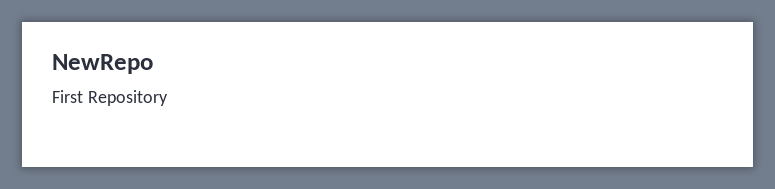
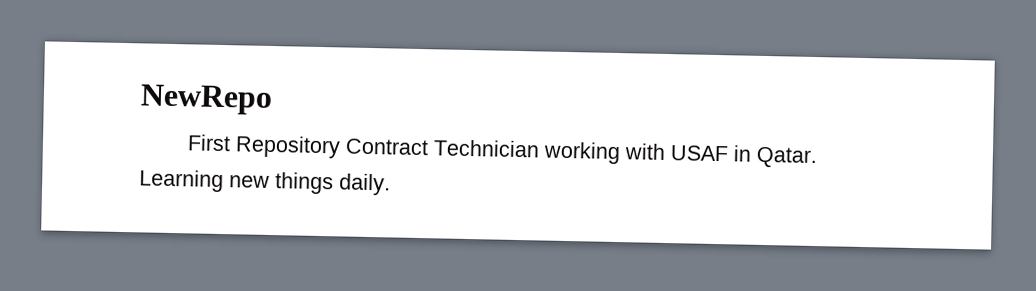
- First Repository
+ First Repository Contract Technician working with USAF in Qatar. Learning new things daily.

